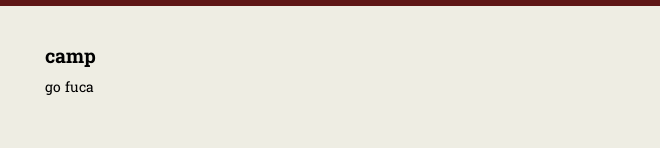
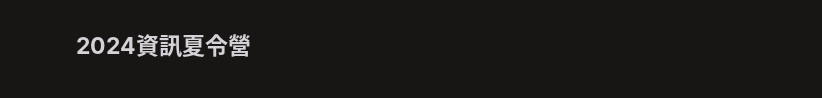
- camp
- go fuca
+ 2024資訊夏令營

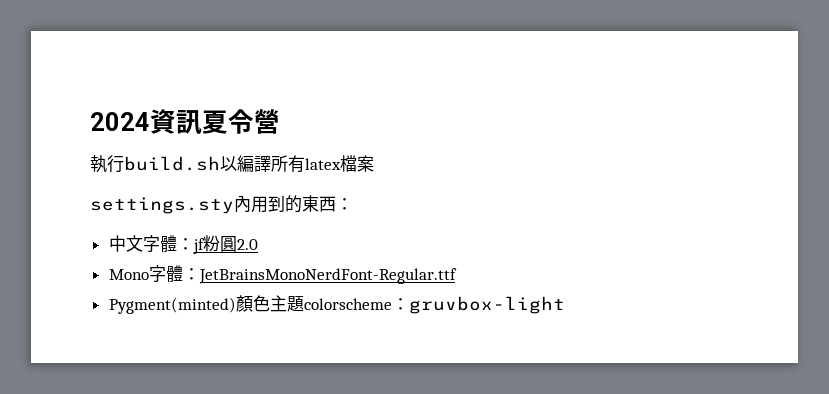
+ 執行build.sh以編譯所有latex檔案
+ settings.sty內用到的東西：
+ 中文字體：jf粉圓2.0
+ Mono字體：JetBrainsMonoNerdFont-Regular.ttf
+ Pygment(minted)顏色主題colorscheme：gruvbox-light

